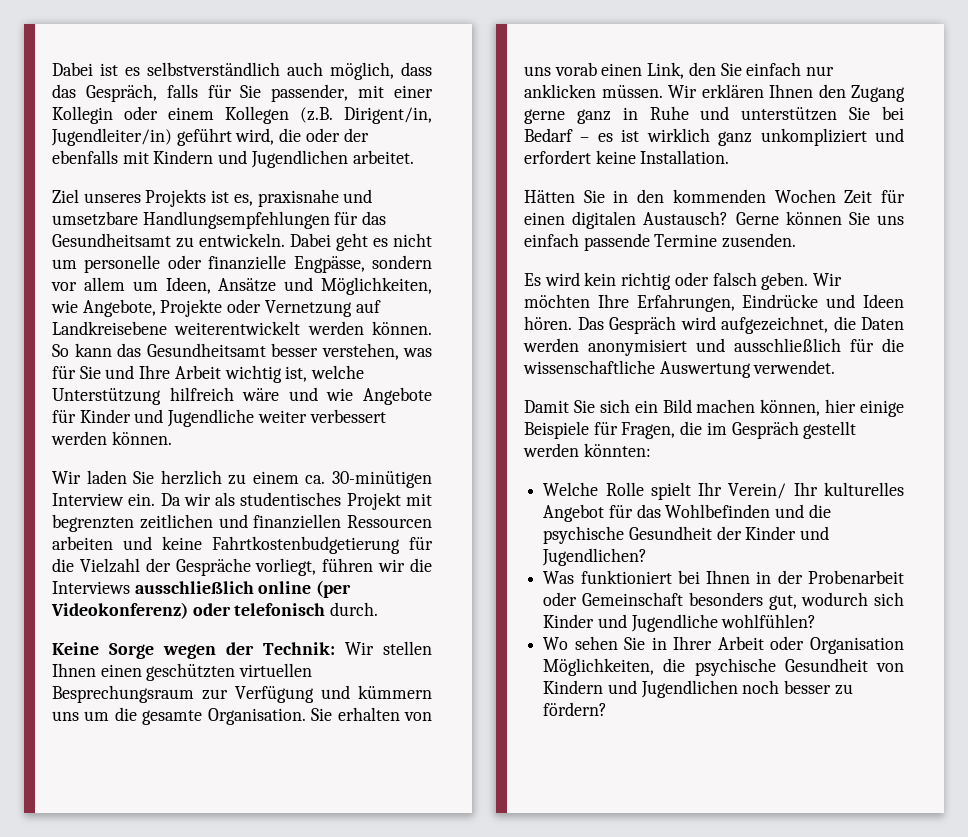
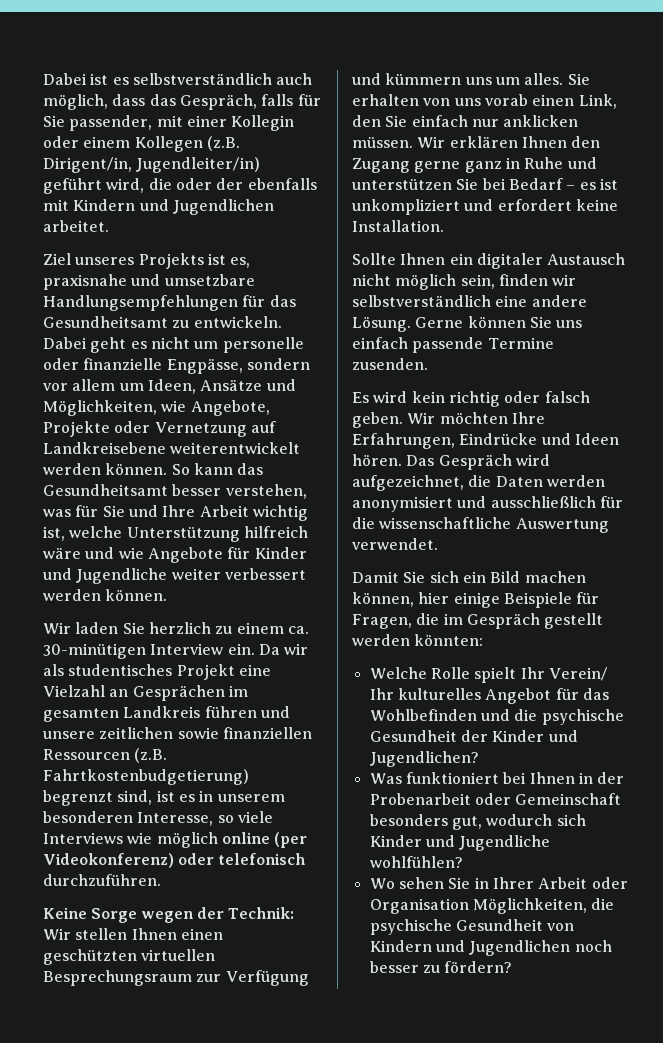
- Da wir als studentisches Projekt mit begrenzten zeitlichen und finanziellen Ressourcen arbeiten und keine Fahrtkostenbudgetierung für die Vielzahl der Gespräche vorliegt, führen wir die Interviews ausschließlich online (per Videokonferenz) oder telefonisch durch.
+ Da wir als studentisches Projekt eine Vielzahl an Gesprächen im gesamten Landkreis führen und unsere zeitlichen sowie finanziellen Ressourcen (z.B. Fahrtkostenbudgetierung) begrenzt sind, ist es in unserem besonderen Interesse, so viele Interviews wie möglich online (per Videokonferenz) oder telefonisch durchzuführen.
- Keine Sorge wegen der Technik: Wir stellen Ihnen einen geschützten virtuellen Besprechungsraum zur Verfügung und kümmern uns um die gesamte Organisation.
+ Keine Sorge wegen der Technik: Wir stellen Ihnen einen geschützten virtuellen Besprechungsraum zur Verfügung und kümmern uns um alles.
- Wir erklären Ihnen den Zugang gerne ganz in Ruhe und unterstützen Sie bei Bedarf – es ist wirklich ganz unkompliziert und erfordert keine Installation.
+ Wir erklären Ihnen den Zugang gerne ganz in Ruhe und unterstützen Sie bei Bedarf – es ist unkompliziert und erfordert keine Installation.
- Hätten Sie in den kommenden Wochen Zeit für einen digitalen Austausch?
+ Sollte Ihnen ein digitaler Austausch nicht möglich sein, finden wir selbstverständlich eine andere Lösung.

